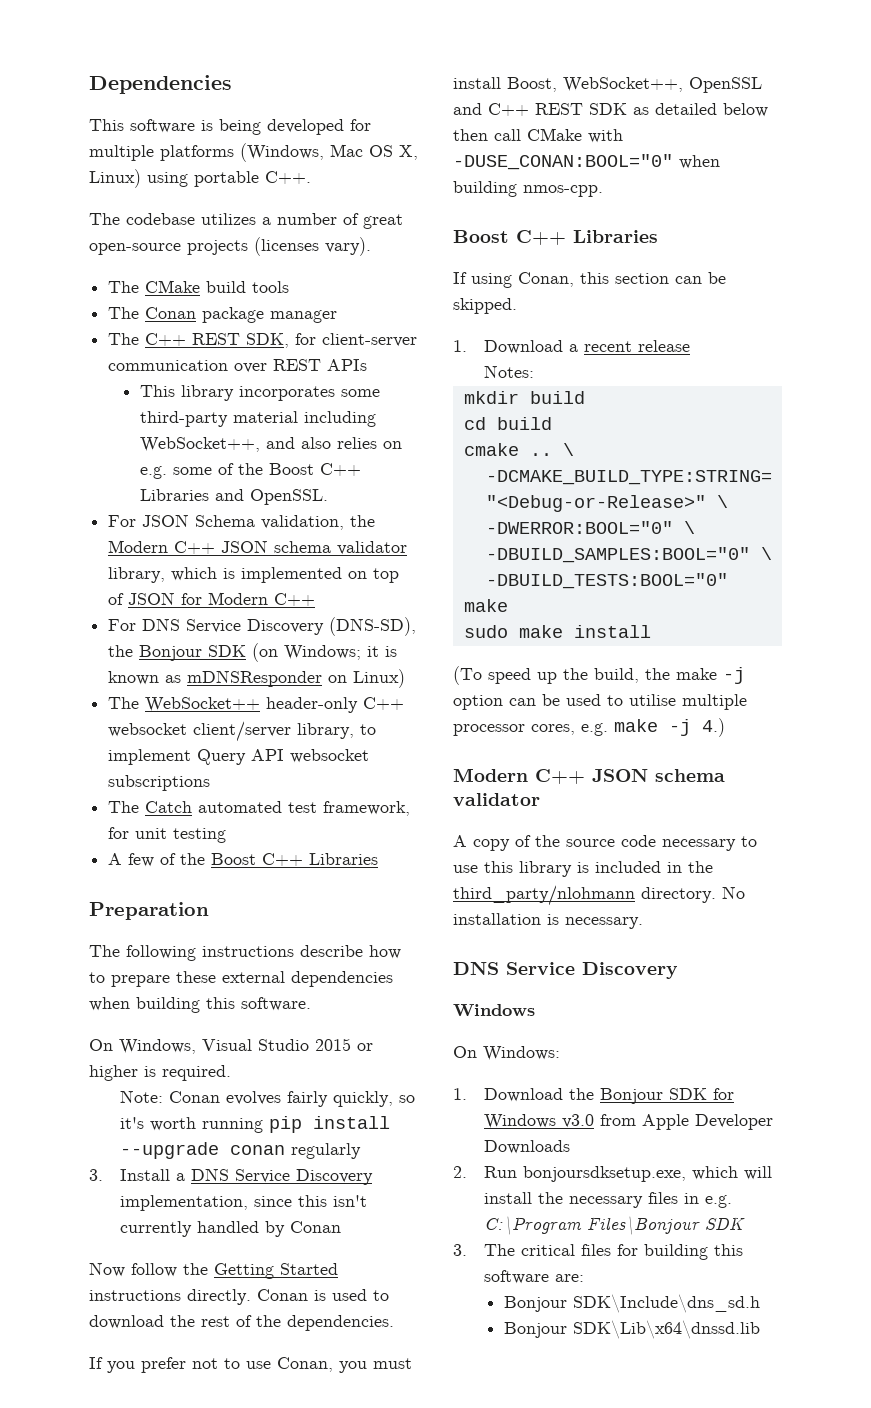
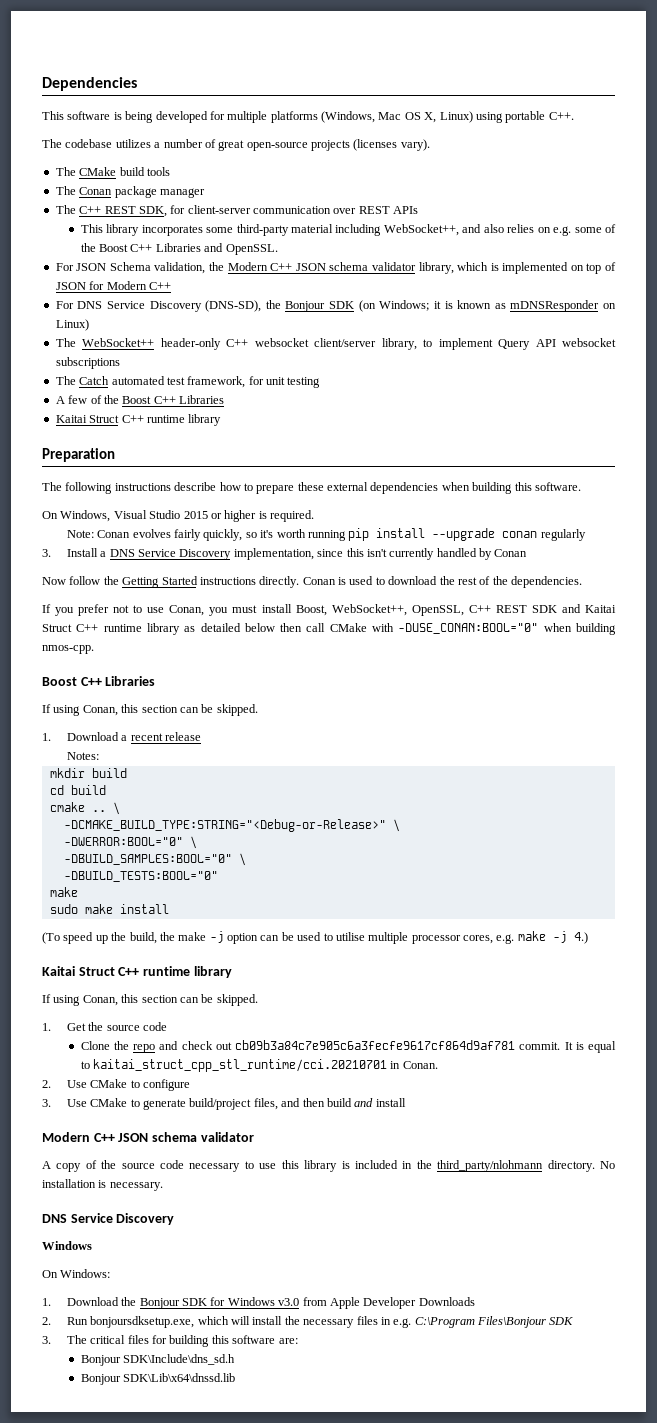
  A few of the Boost C++ Libraries
+ Kaitai Struct C++ runtime library
- If you prefer not to use Conan, you must install Boost, WebSocket++, OpenSSL and C++ REST SDK as detailed below then call CMake with -DUSE_CONAN:BOOL="0" when building nmos-cpp.
+ If you prefer not to use Conan, you must install Boost, WebSocket++, OpenSSL, C++ REST SDK and Kaitai Struct C++ runtime library as detailed below then call CMake with -DUSE_CONAN:BOOL="0" when building nmos-cpp.
  (To speed up the build, the make -j option can be used to utilise multiple processor cores, e.g. make -j 4.)
+ Kaitai Struct C++ runtime library
+ If using Conan, this section can be skipped.
+ 1. Get the source code
+ Clone the repo and check out cb09b3a84c7e905c6a3fecfe9617cf864d9af781 commit. It is equal to kaitai_struct_cpp_stl_runtime/cci.20210701 in Conan.
+ 2. Use CMake to configure
+ 3. Use CMake to generate build/project files, and then build and install

